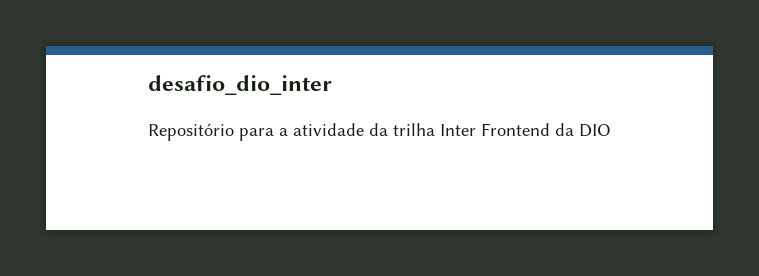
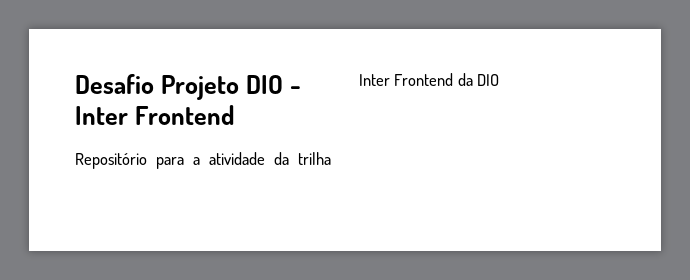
- desafio_dio_inter
+ Desafio Projeto DIO - Inter Frontend

